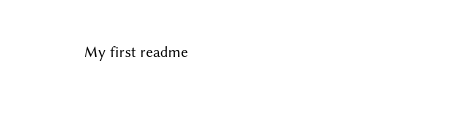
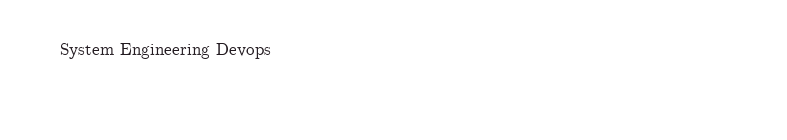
- My first readme
+ System Engineering Devops

